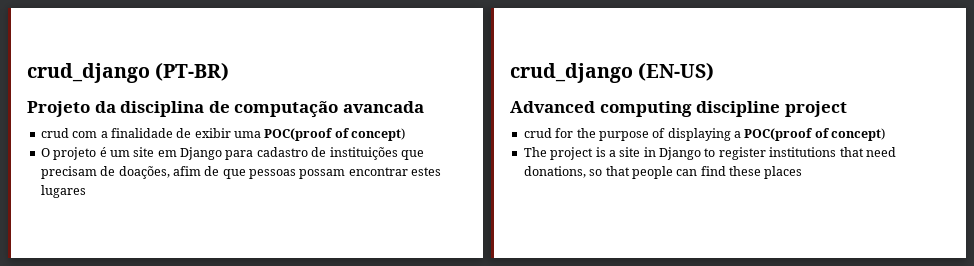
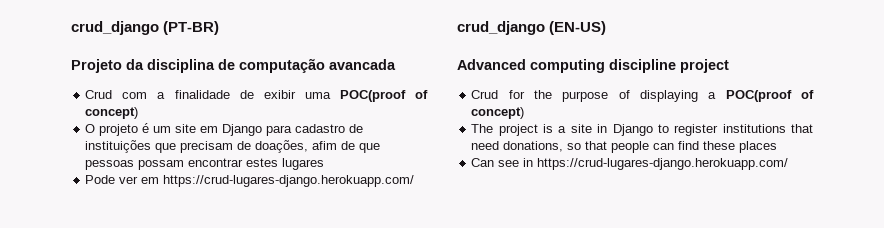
- crud com a finalidade de exibir uma POC(proof of concept)
+ Crud com a finalidade de exibir uma POC(proof of concept)
+ Pode ver em https://crud-lugares-django.herokuapp.com/
- crud for the purpose of displaying a POC(proof of concept)
+ Crud for the purpose of displaying a POC(proof of concept)
+ Can see in https://crud-lugares-django.herokuapp.com/

